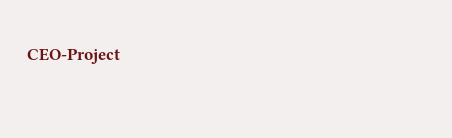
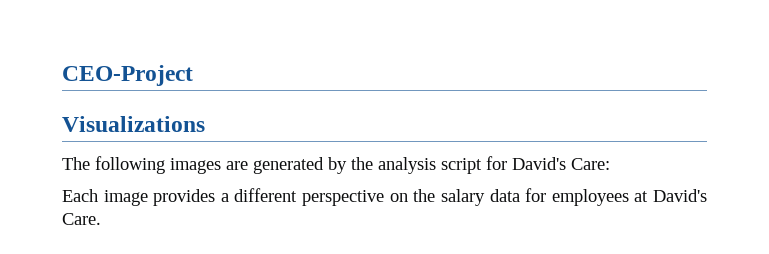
+ Visualizations
+ The following images are generated by the analysis script for David's Care:
+ Each image provides a different perspective on the salary data for employees at David's Care.

